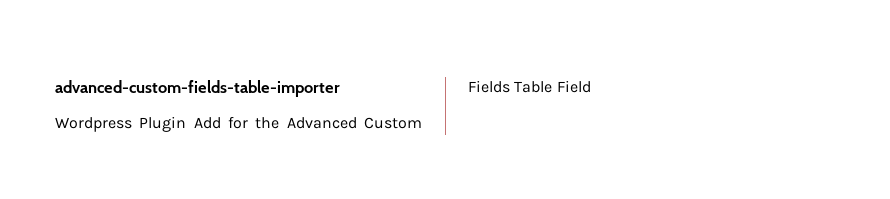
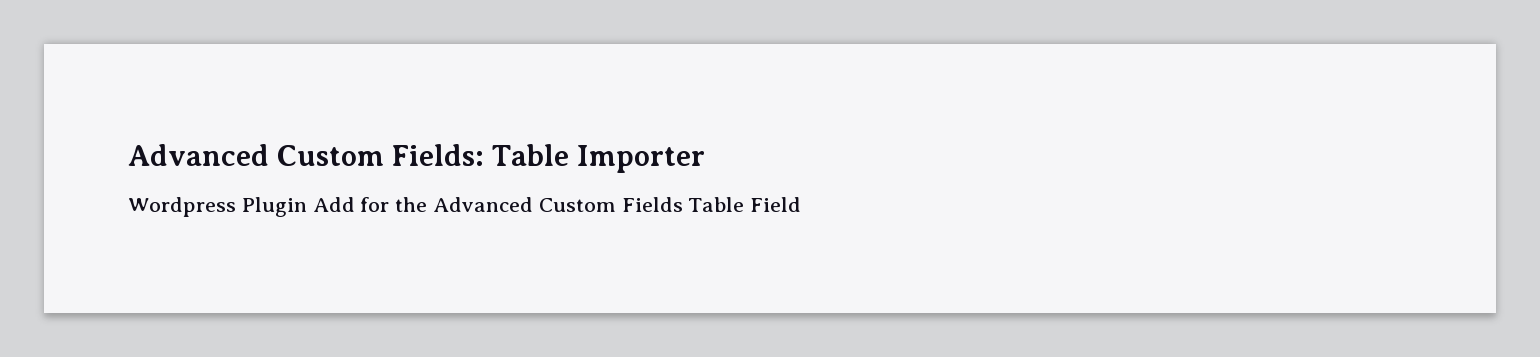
- advanced-custom-fields-table-importer
+ Advanced Custom Fields: Table Importer

